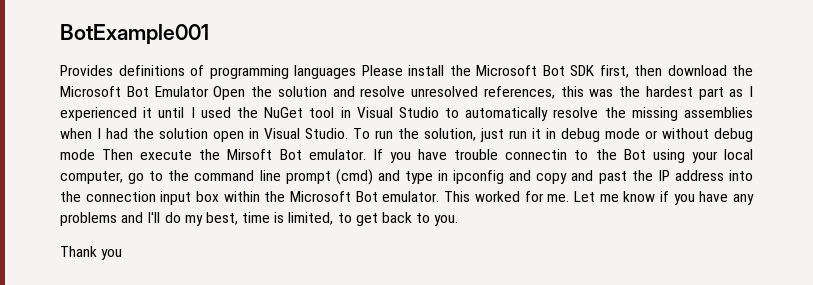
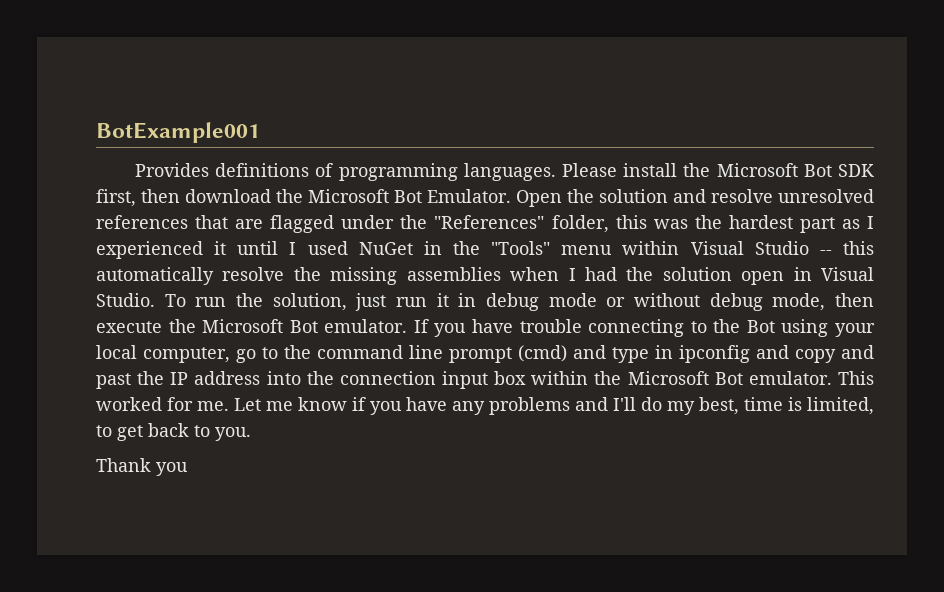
- Provides definitions of programming languages Please install the Microsoft Bot SDK first, then download the Microsoft Bot Emulator Open the solution and resolve unresolved references, this was the hardest part as I experienced it until I used the NuGet tool in Visual Studio to automatically resolve the missing assemblies when I had the solution open in Visual Studio.
+ Provides definitions of programming languages. Please install the Microsoft Bot SDK first, then download the Microsoft Bot Emulator. Open the solution and resolve unresolved references that are flagged under the "References" folder, this was the hardest part as I experienced it until I used NuGet in the "Tools" menu within Visual Studio -- this automatically resolve the missing assemblies when I had the solution open in Visual Studio.
- To run the solution, just run it in debug mode or without debug mode Then execute the Mirsoft Bot emulator.
+ To run the solution, just run it in debug mode or without debug mode, then execute the Microsoft Bot emulator.
- If you have trouble connectin to the Bot using your local computer, go to the command line prompt (cmd) and type in ipconfig and copy and past the IP address into the connection input box within the Microsoft Bot emulator.
+ If you have trouble connecting to the Bot using your local computer, go to the command line prompt (cmd) and type in ipconfig and copy and past the IP address into the connection input box within the Microsoft Bot emulator.

